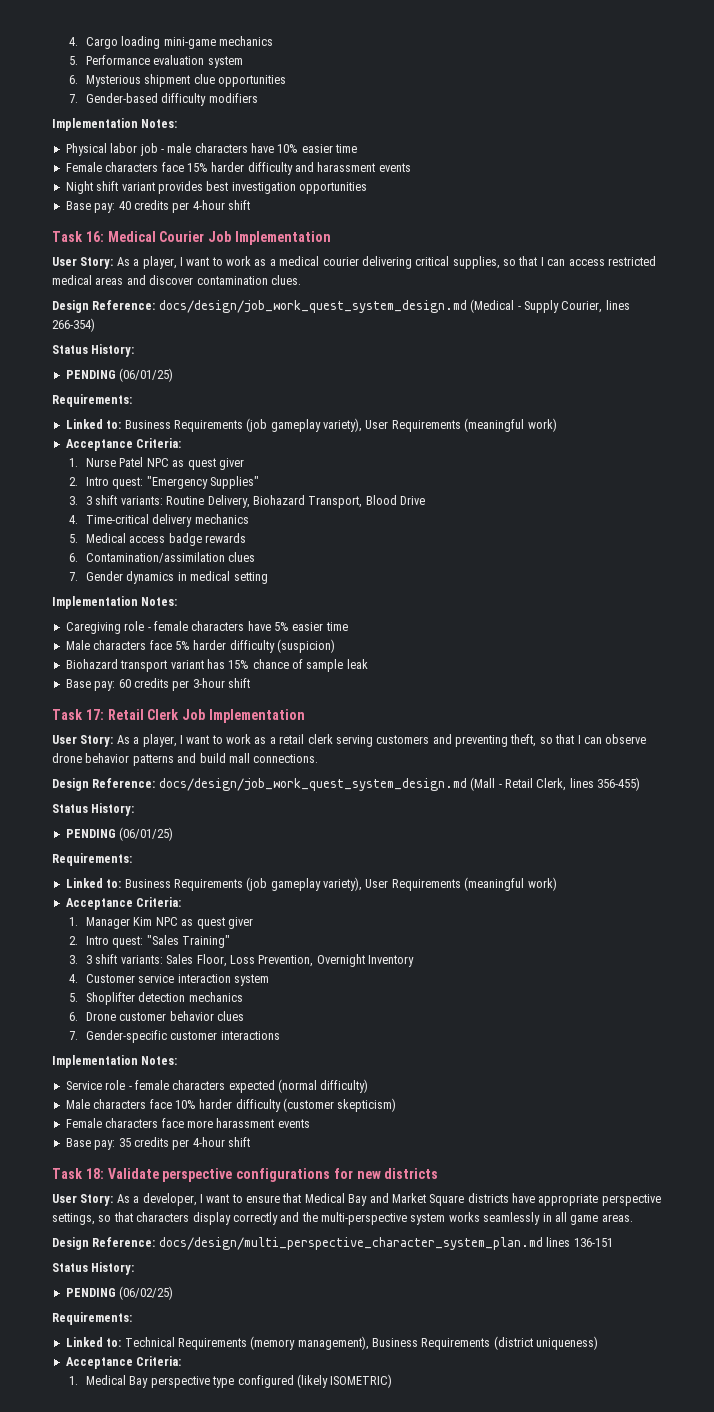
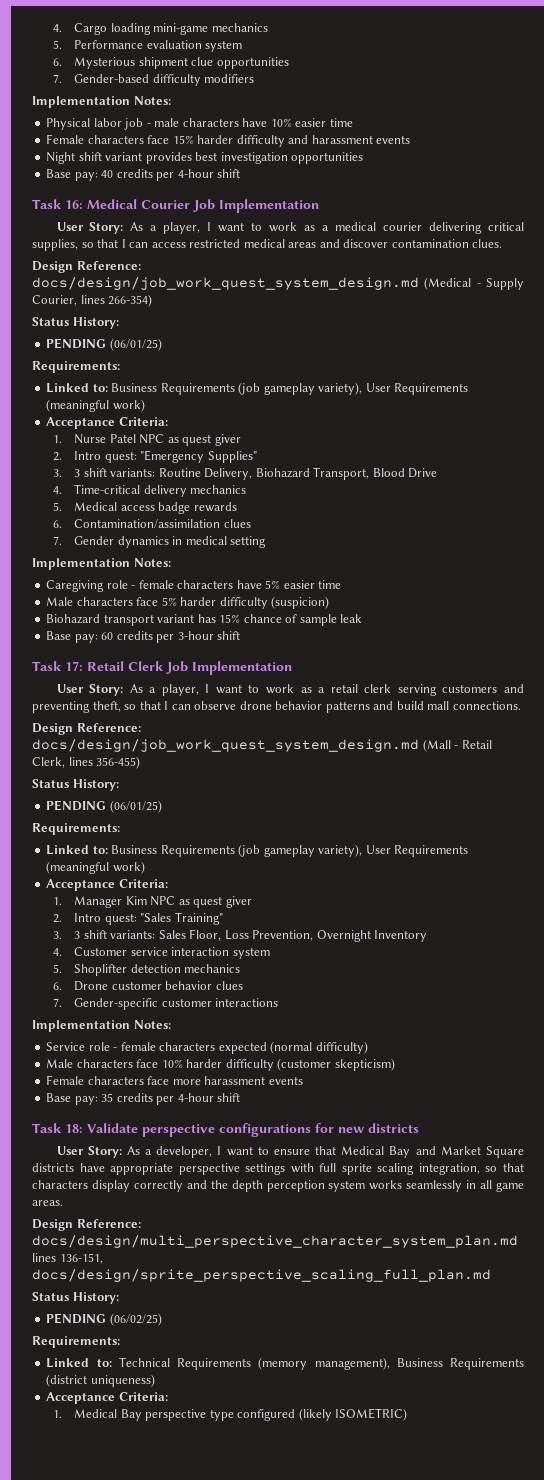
- User Story: As a developer, I want to ensure that Medical Bay and Market Square districts have appropriate perspective settings, so that characters display correctly and the multi-perspective system works seamlessly in all game areas.
+ User Story: As a developer, I want to ensure that Medical Bay and Market Square districts have appropriate perspective settings with full sprite scaling integration, so that characters display correctly and the depth perception system works seamlessly in all game areas.
- Design Reference: docs/design/multi_perspective_character_system_plan.md lines 136-151
+ Design Reference: docs/design/multi_perspective_character_system_plan.md lines 136-151, docs/design/sprite_perspective_scaling_full_plan.md

